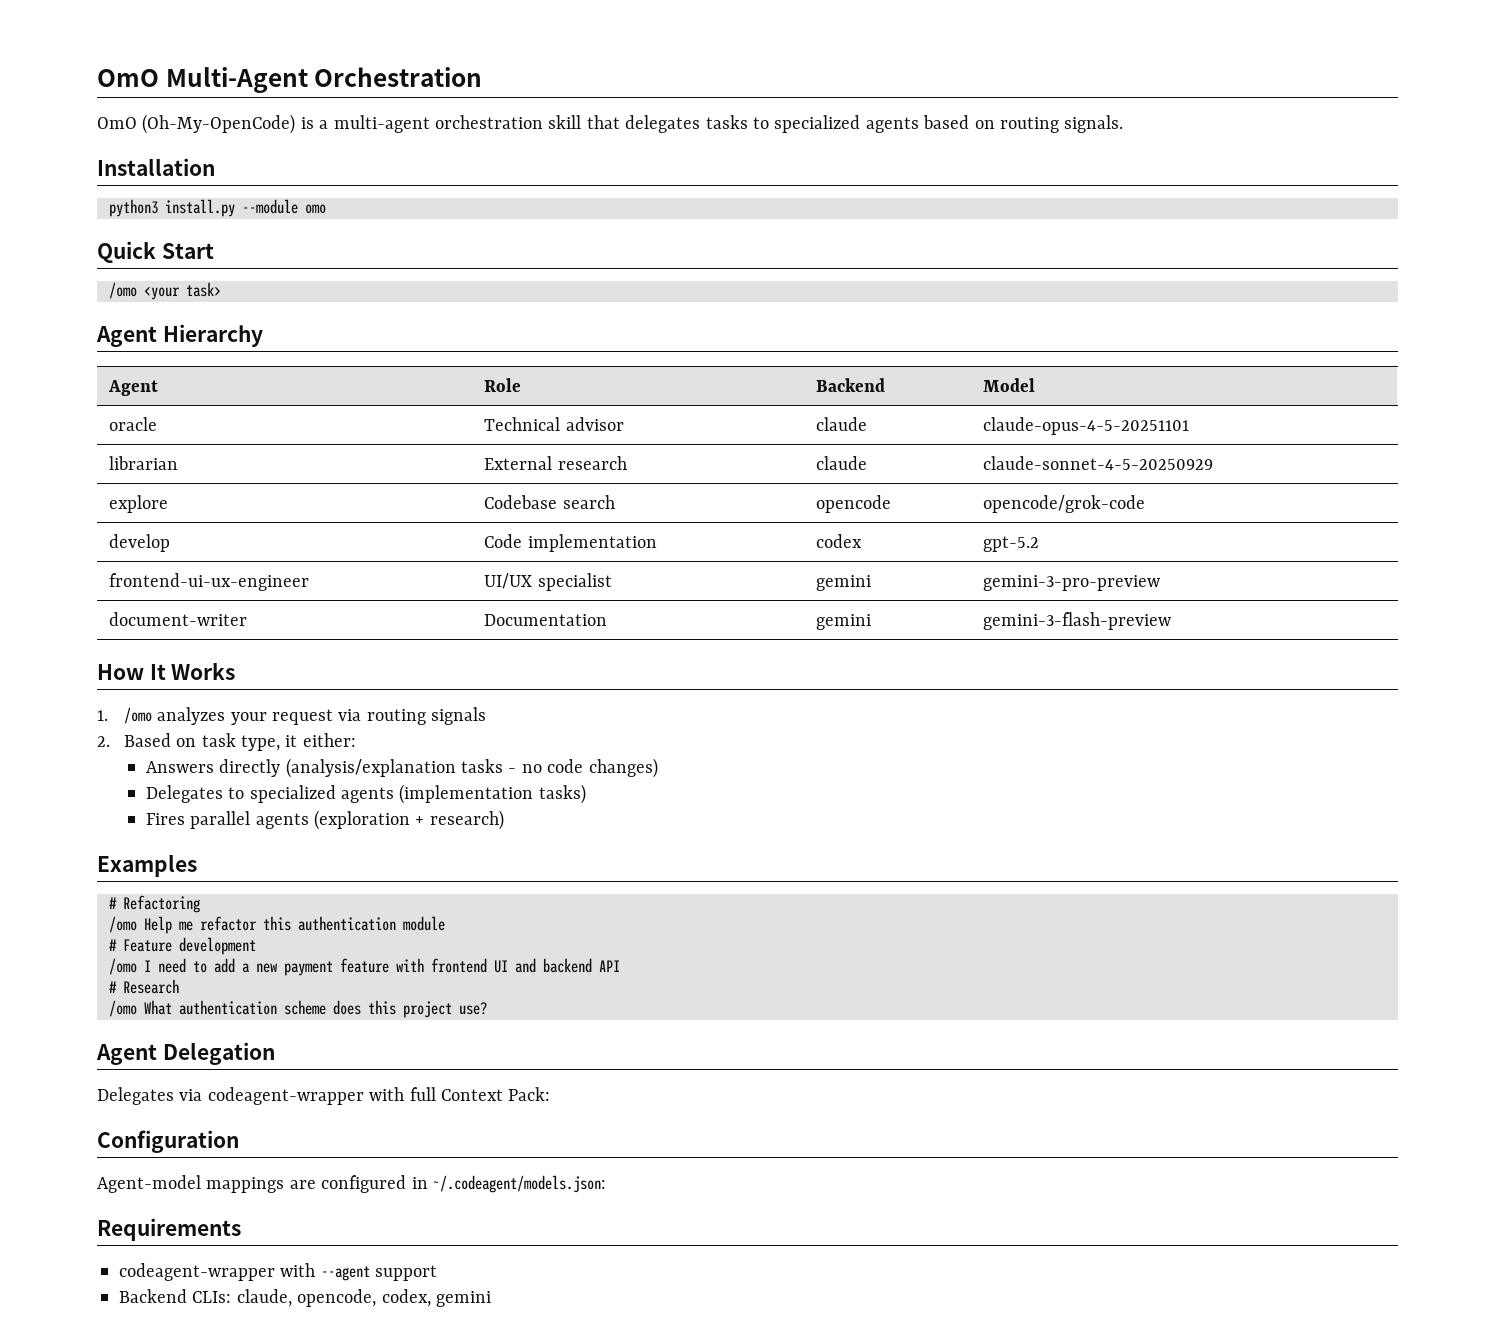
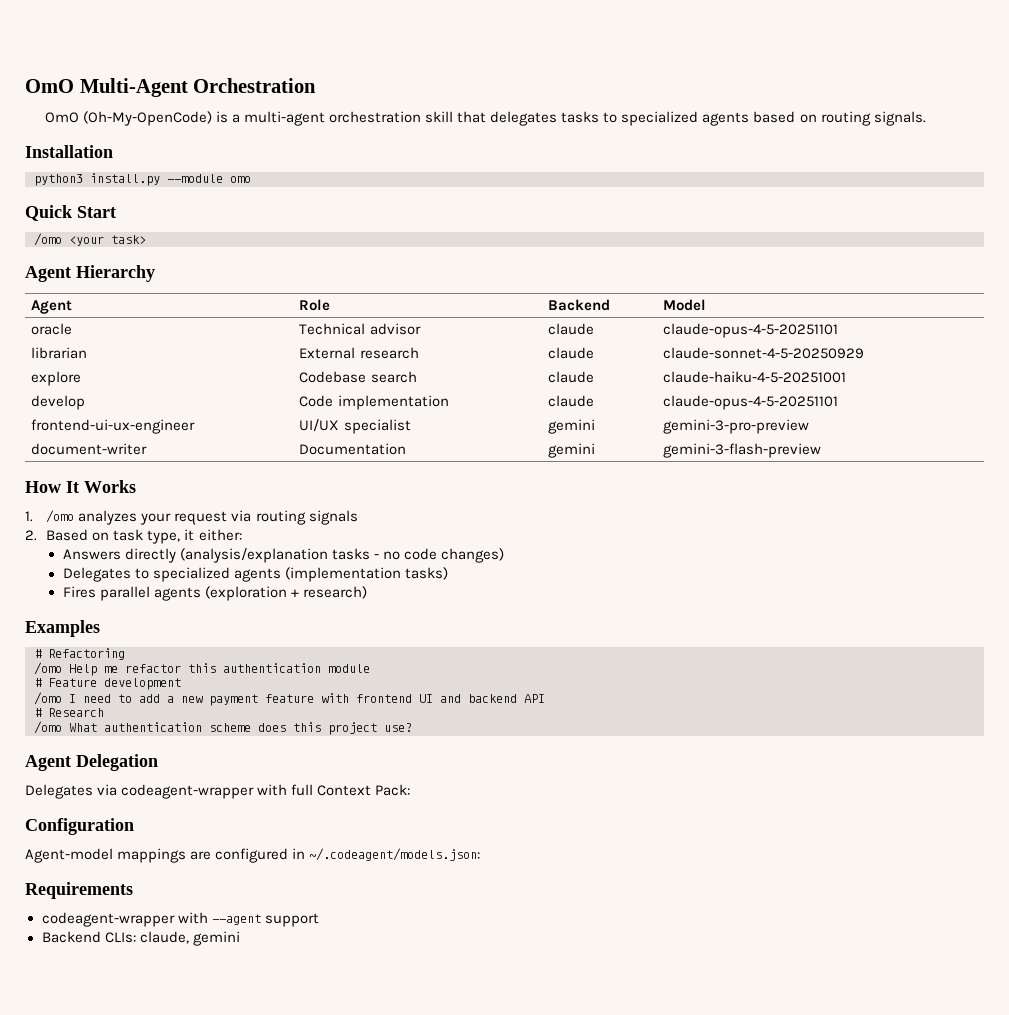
- explore | Codebase search | opencode | opencode/grok-code
+ explore | Codebase search | claude | claude-haiku-4-5-20251001
- develop | Code implementation | codex | gpt-5.2
+ develop | Code implementation | claude | claude-opus-4-5-20251101
- Backend CLIs: claude, opencode, codex, gemini
+ Backend CLIs: claude, gemini

